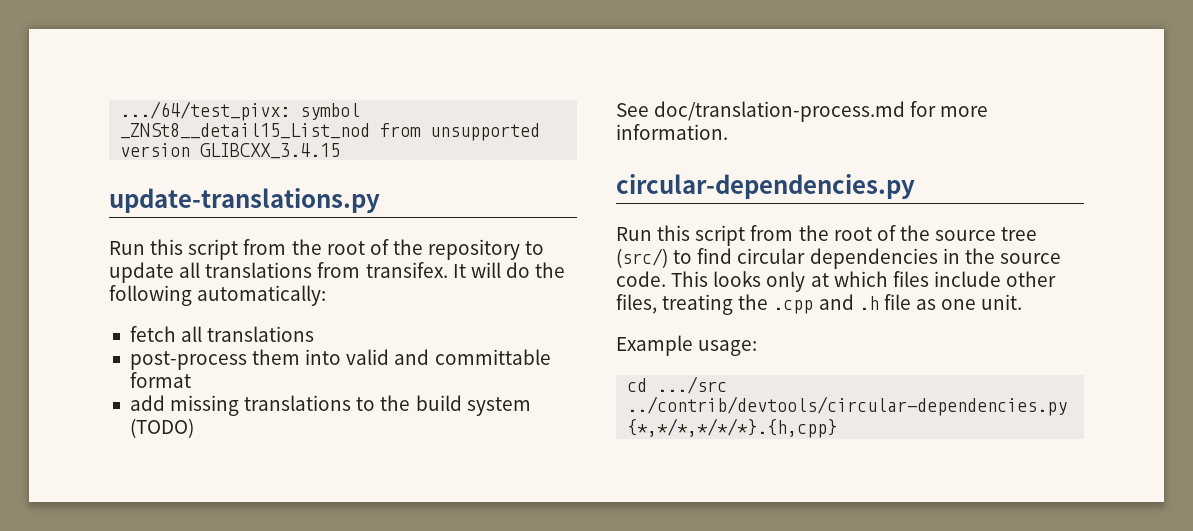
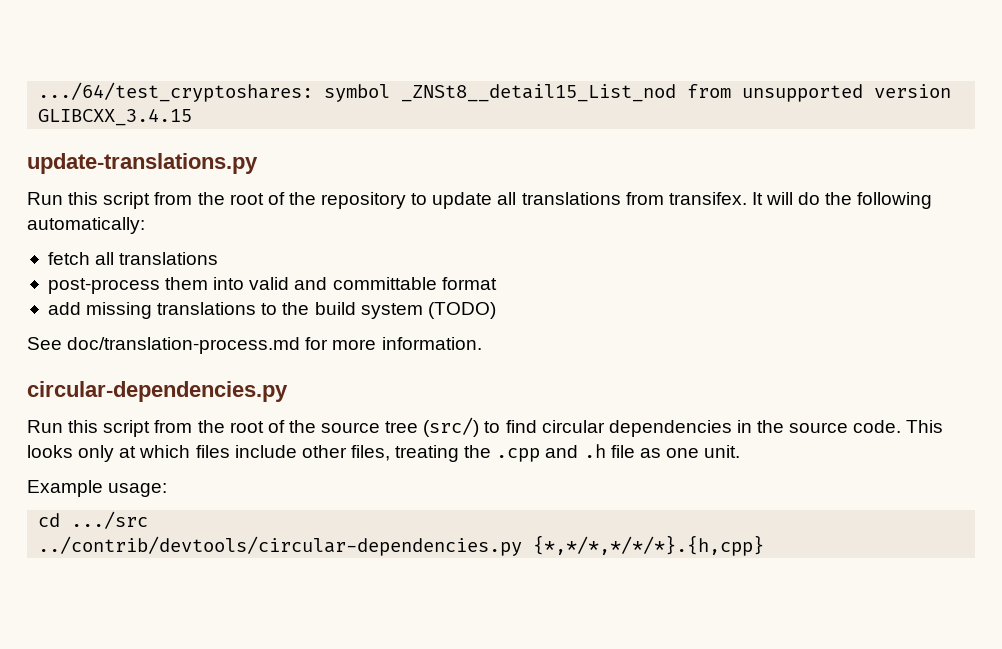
- .../64/test_pivx: symbol _ZNSt8__detail15_List_nod from unsupported version GLIBCXX_3.4.15
+ .../64/test_cryptoshares: symbol _ZNSt8__detail15_List_nod from unsupported version GLIBCXX_3.4.15

